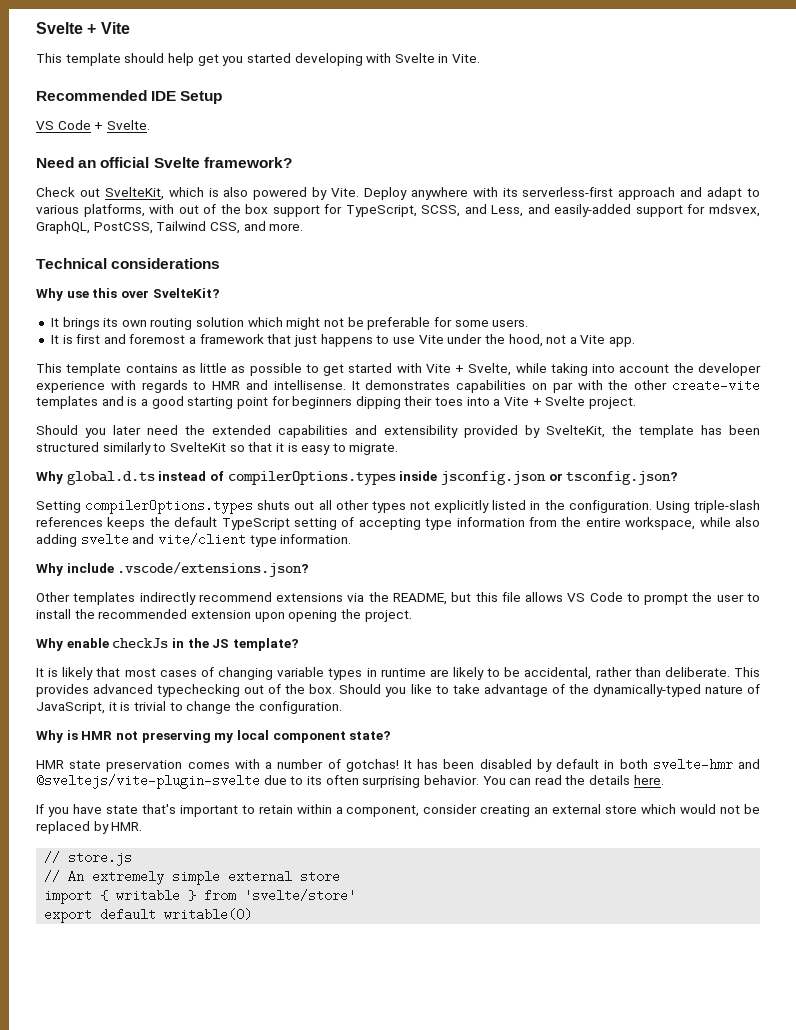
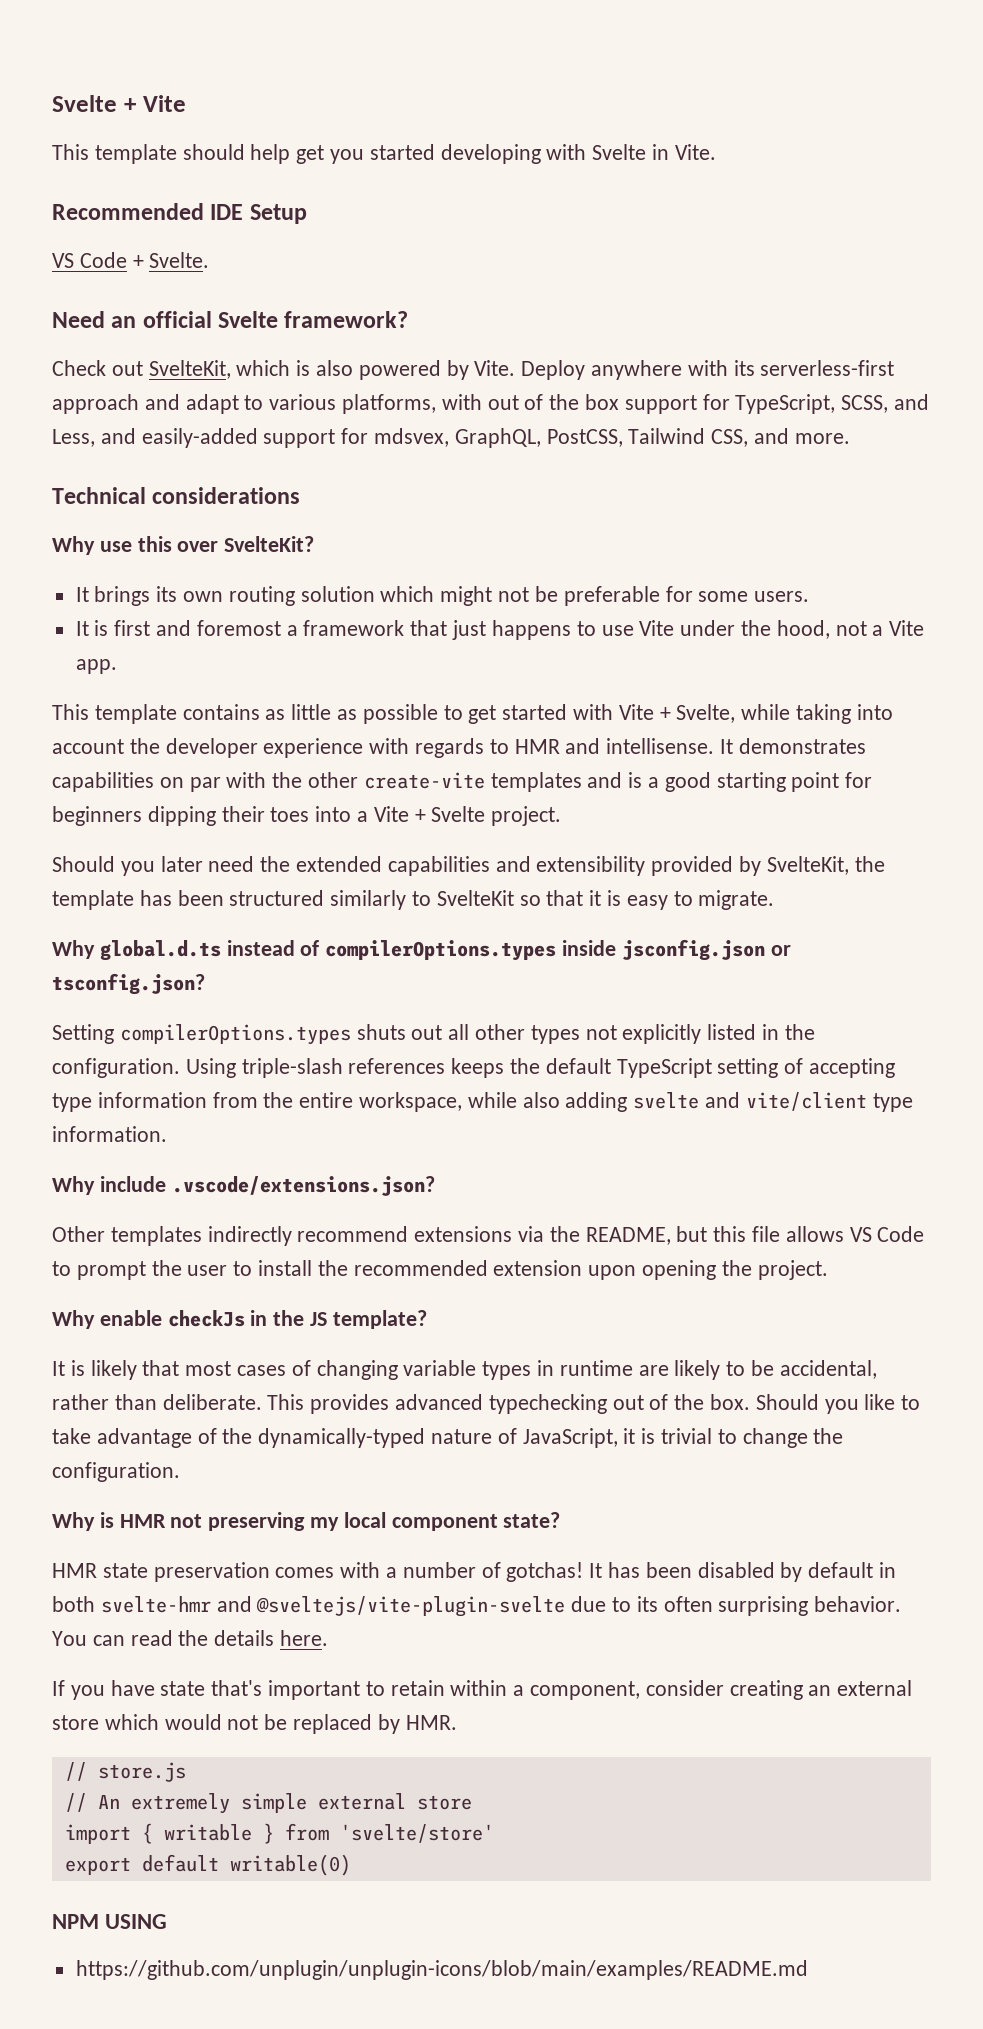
+ NPM USING
+ https://github.com/unplugin/unplugin-icons/blob/main/examples/README.md

